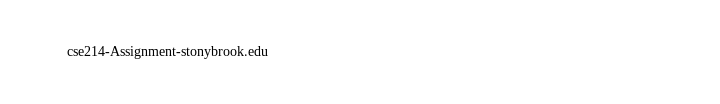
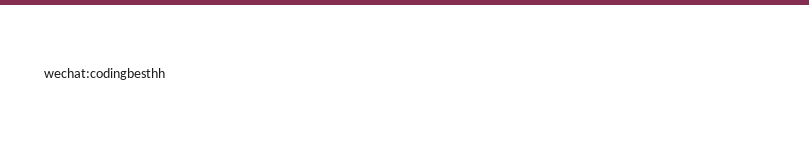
- cse214-Assignment-stonybrook.edu
+ wechat:codingbesthh

